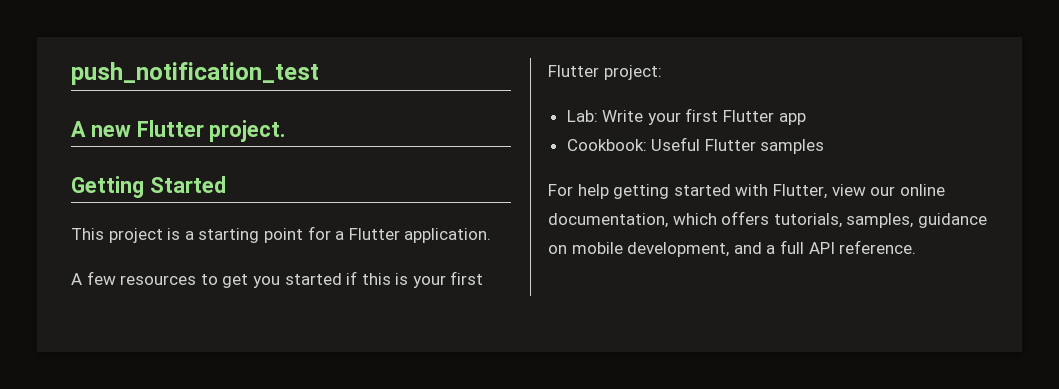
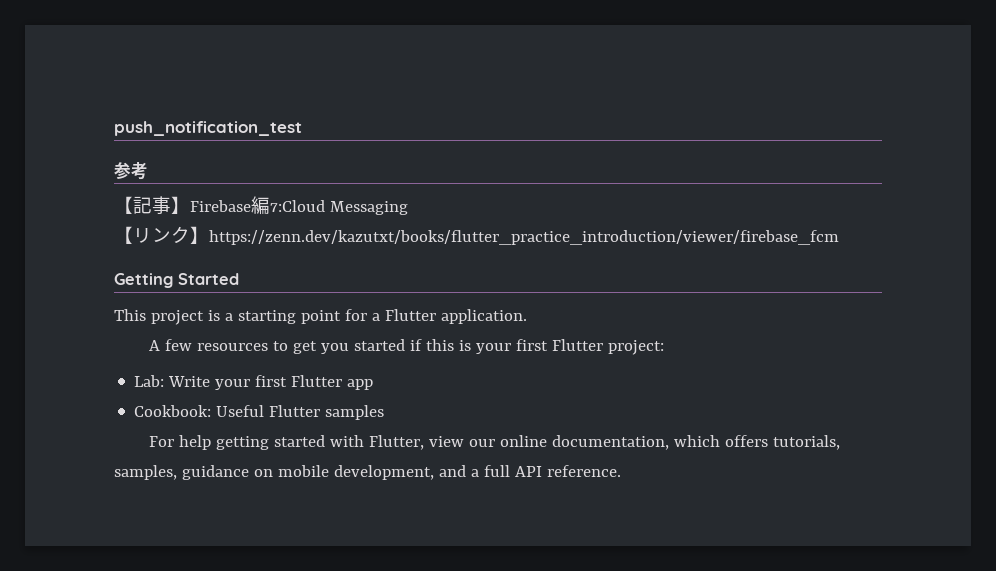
- A new Flutter project.
+ 参考
+ 【記事】Firebase編7:Cloud Messaging
+ 【リンク】https://zenn.dev/kazutxt/books/flutter_practice_introduction/viewer/firebase_fcm

